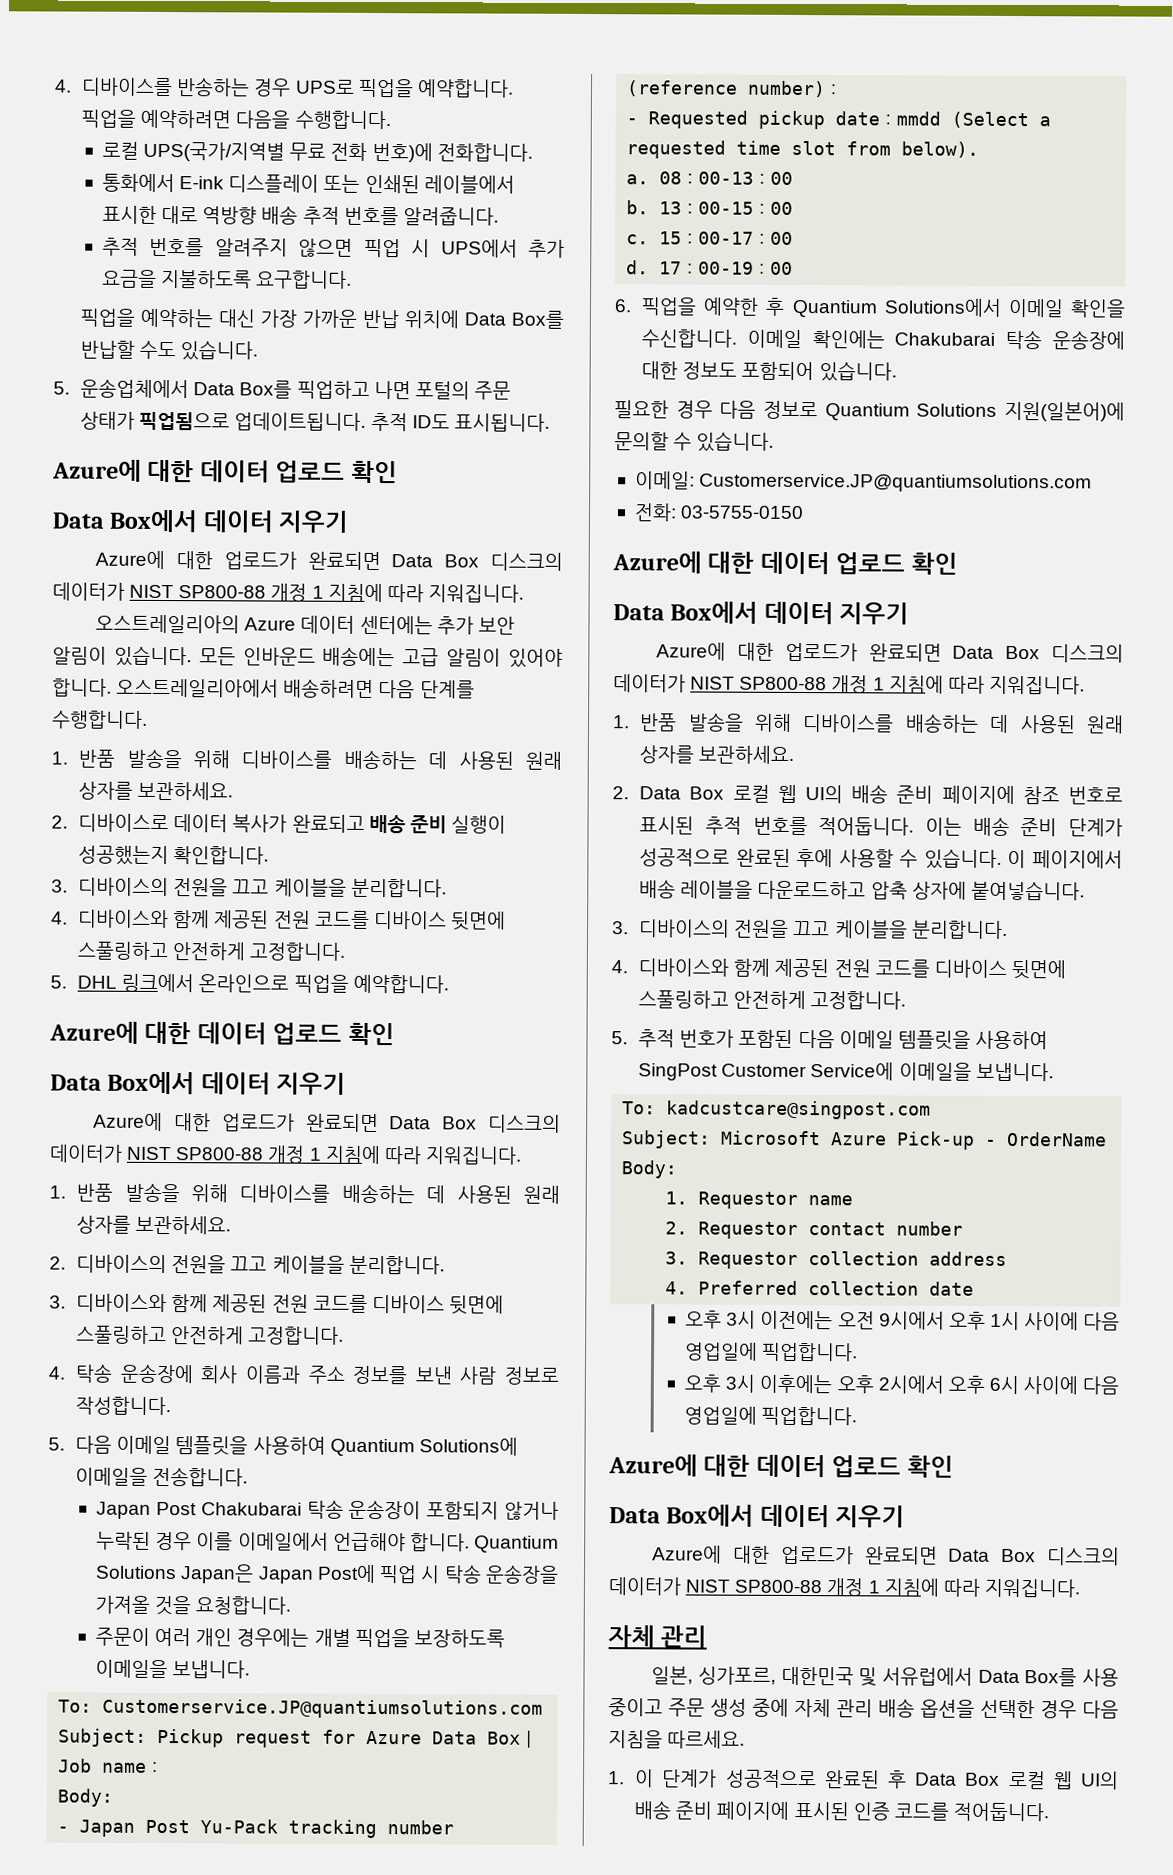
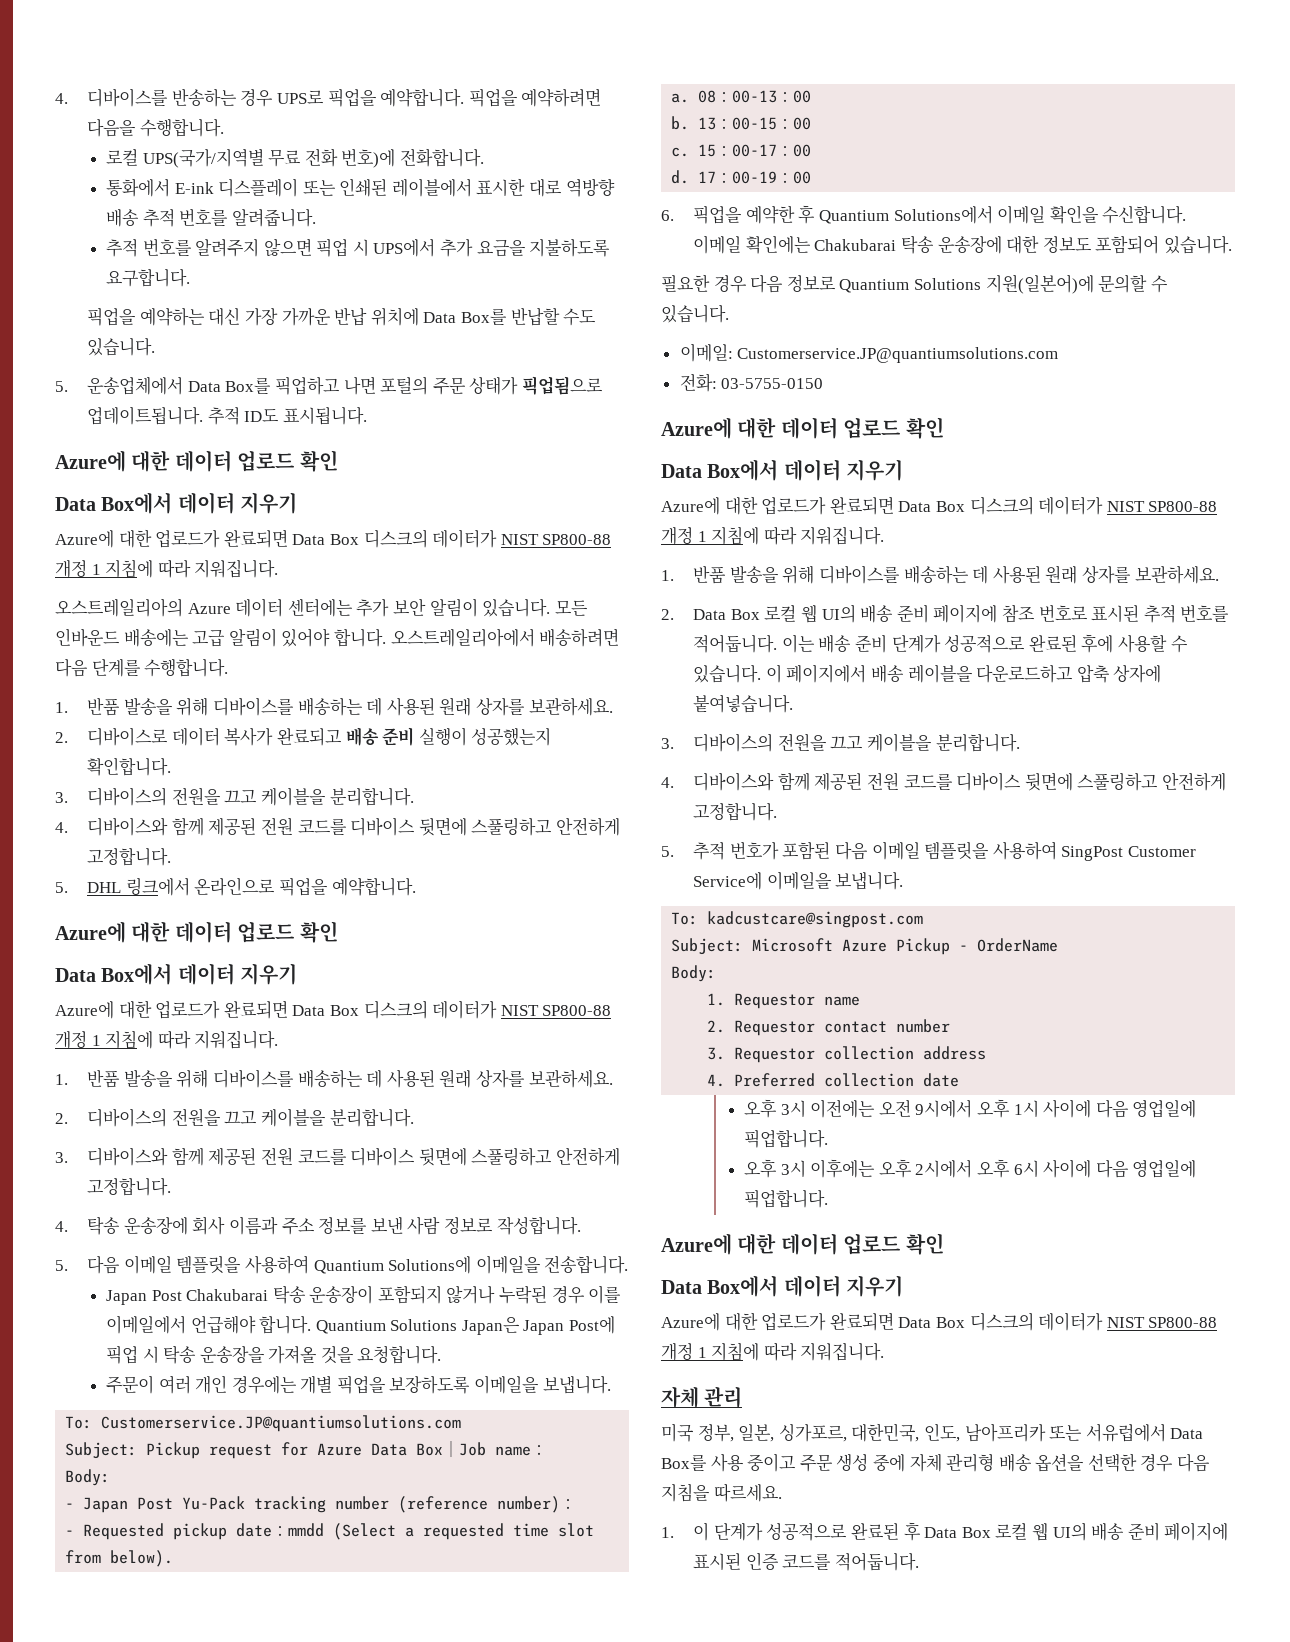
- Subject: Microsoft Azure Pick-up - OrderName
+ Subject: Microsoft Azure Pickup - OrderName
- 일본, 싱가포르, 대한민국 및 서유럽에서 Data Box를 사용 중이고 주문 생성 중에 자체 관리 배송 옵션을 선택한 경우 다음 지침을 따르세요.
+ 미국 정부, 일본, 싱가포르, 대한민국, 인도, 남아프리카 또는 서유럽에서 Data Box를 사용 중이고 주문 생성 중에 자체 관리형 배송 옵션을 선택한 경우 다음 지침을 따르세요.

